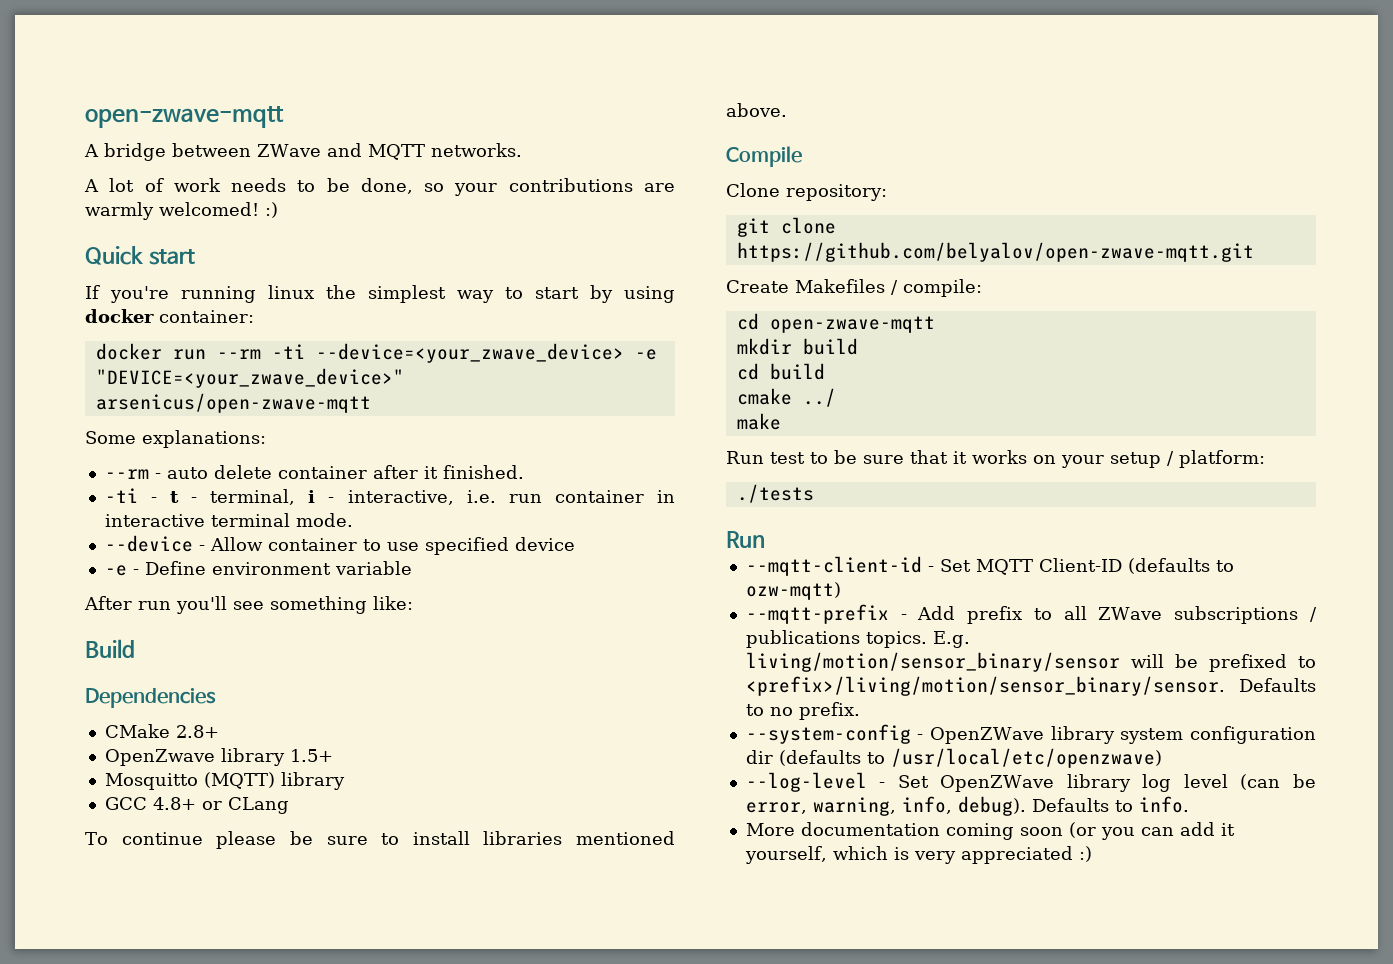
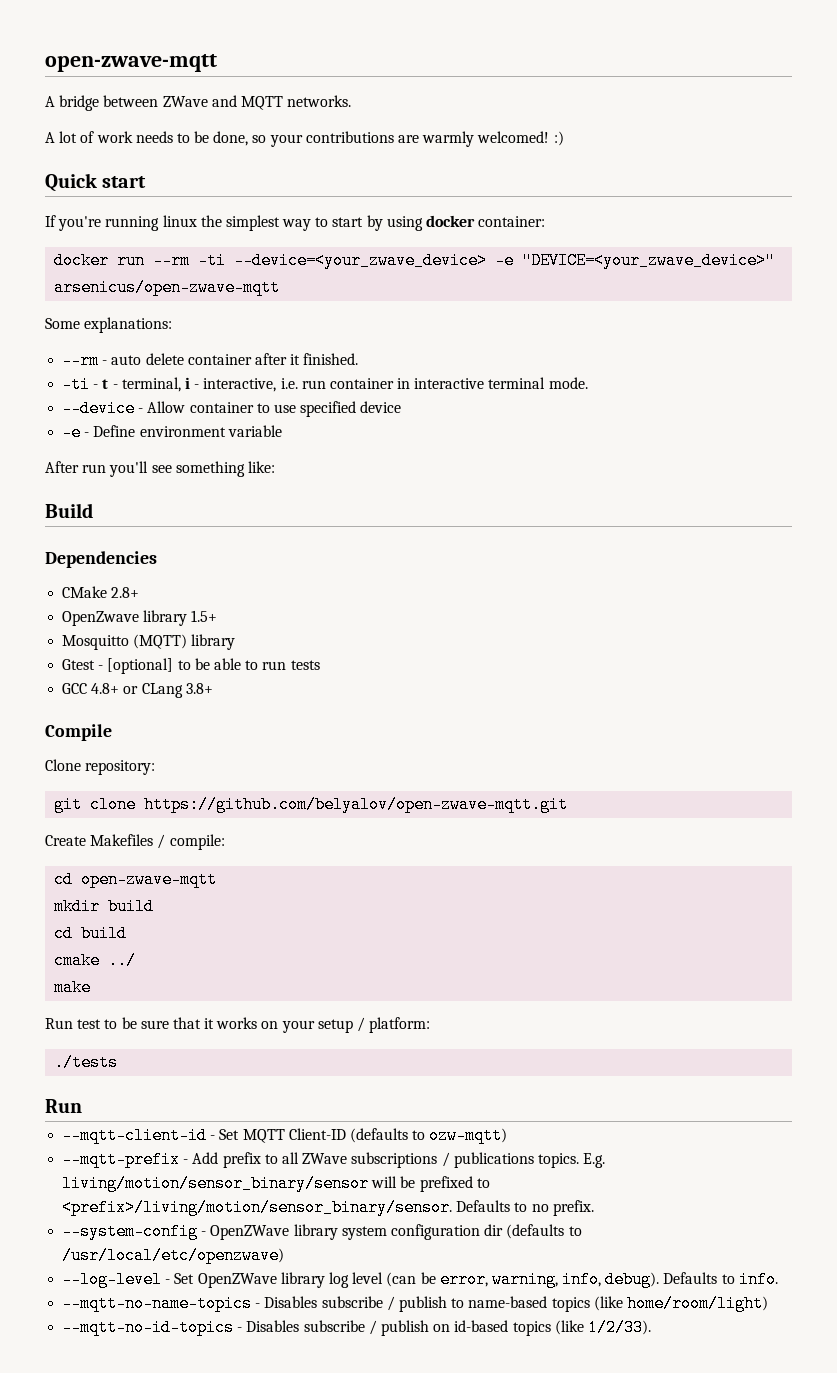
- GCC 4.8+ or CLang
- To continue please be sure to install libraries mentioned above.
+ Gtest - [optional] to be able to run tests
+ GCC 4.8+ or CLang 3.8+
- More documentation coming soon (or you can add it yourself, which is very appreciated :)
+ --mqtt-no-name-topics - Disables subscribe / publish to name-based topics (like home/room/light)
+ --mqtt-no-id-topics - Disables subscribe / publish on id-based topics (like 1/2/33).

